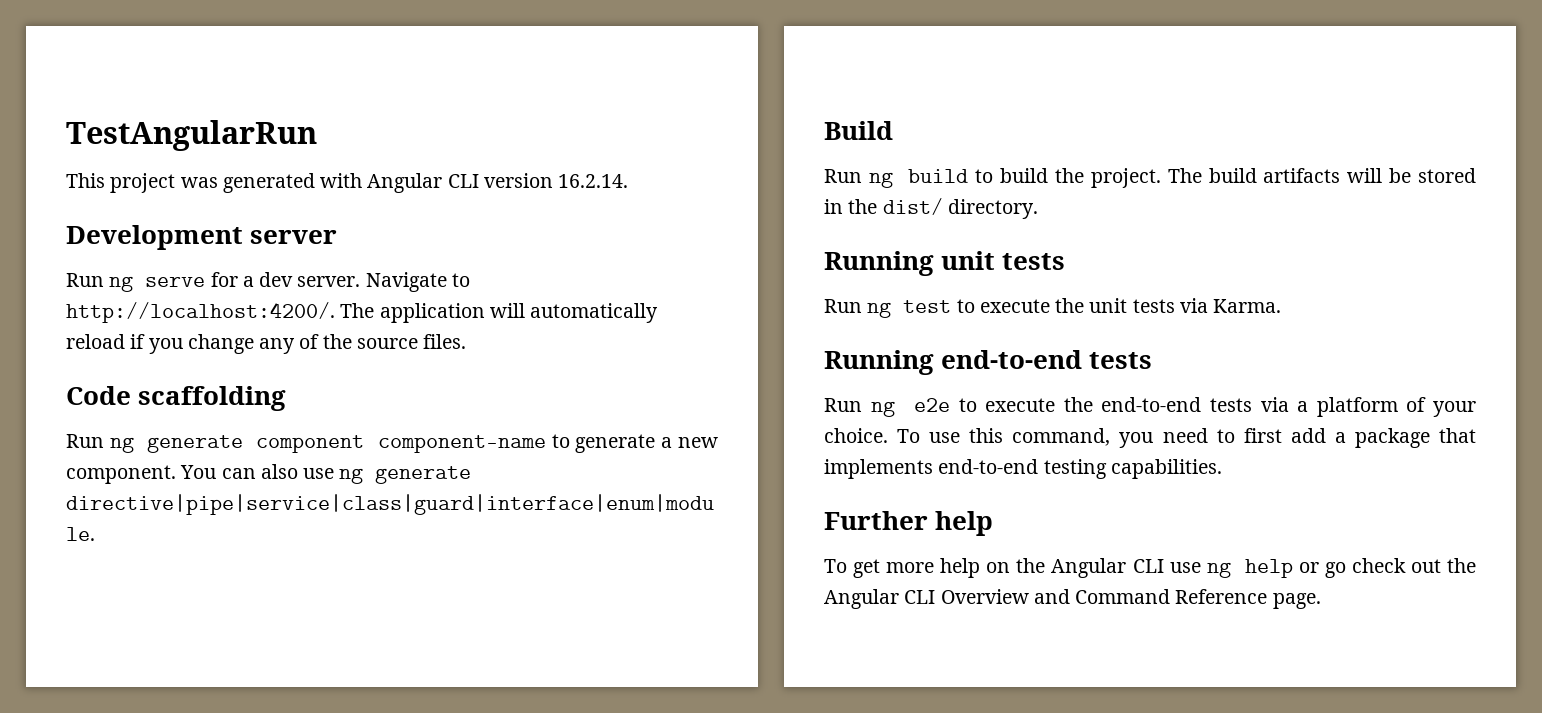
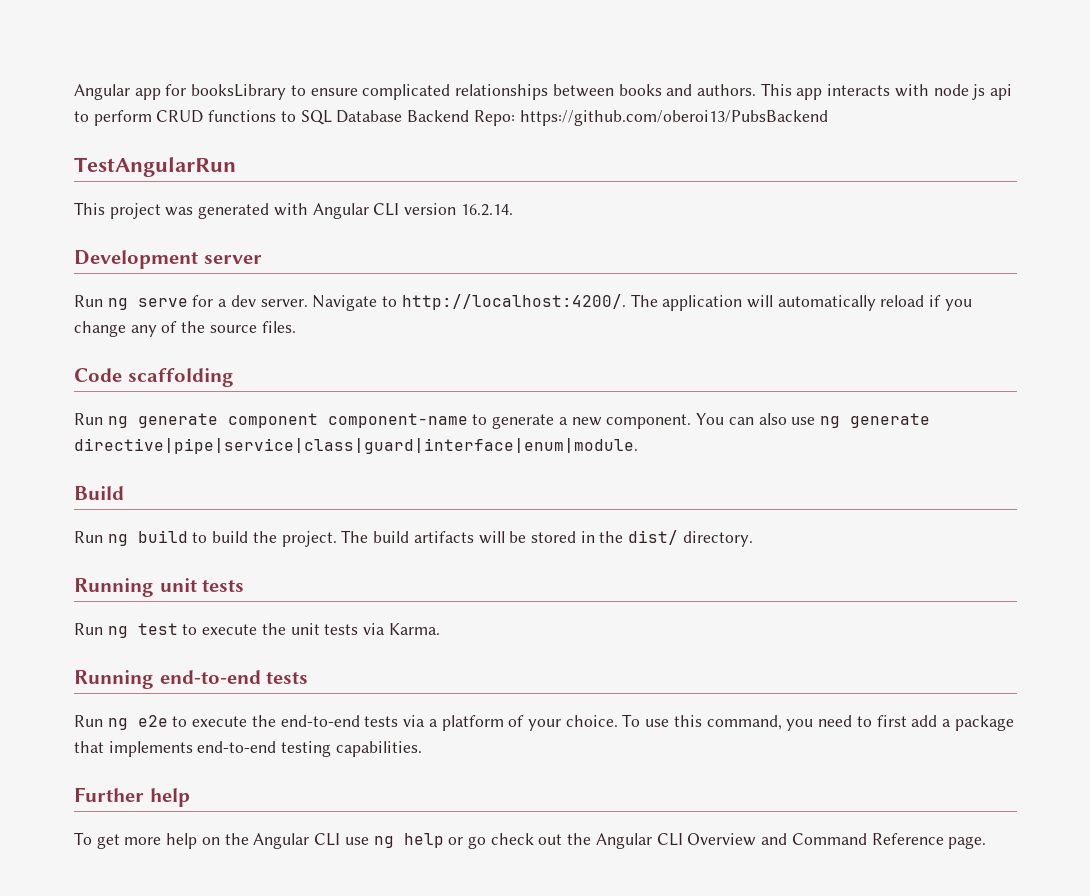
+ Angular app for booksLibrary to ensure complicated relationships between books and authors. This app interacts with node js api to perform CRUD functions to SQL Database Backend Repo: https://github.com/oberoi13/PubsBackend

